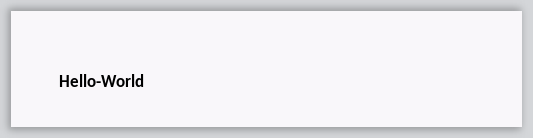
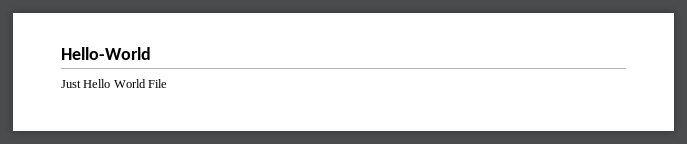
+ Just Hello World File

